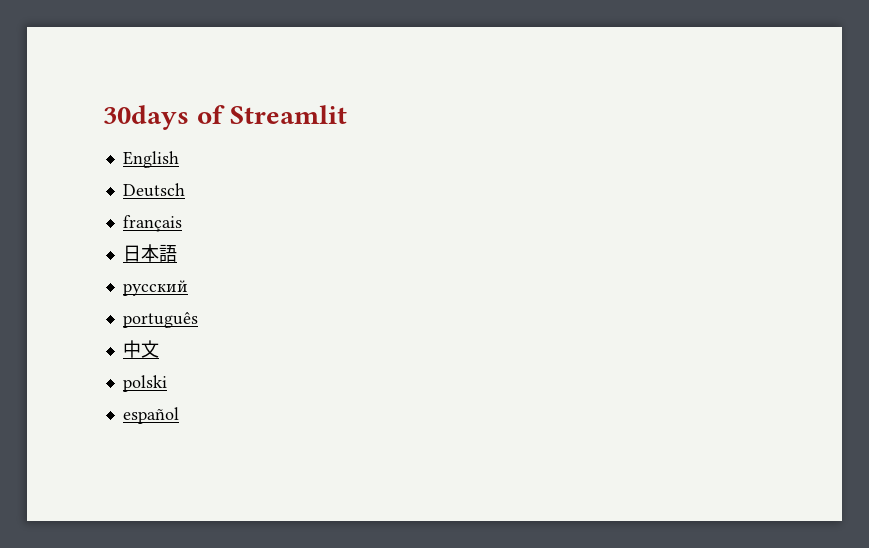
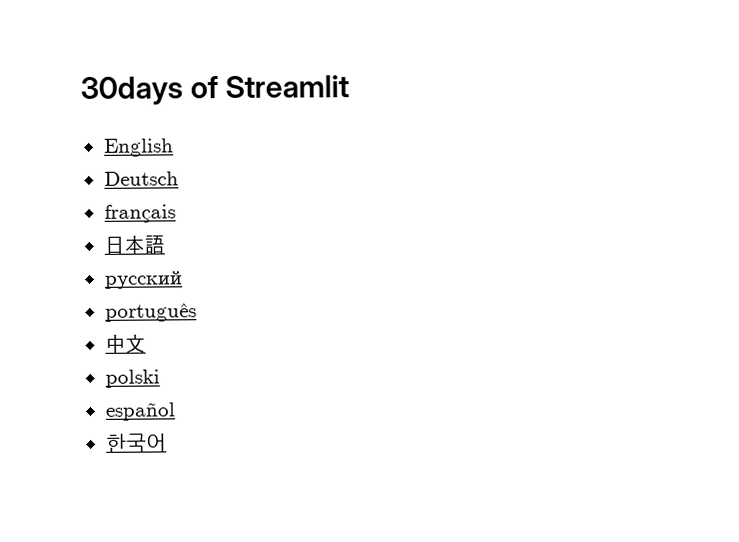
+ 한국어

